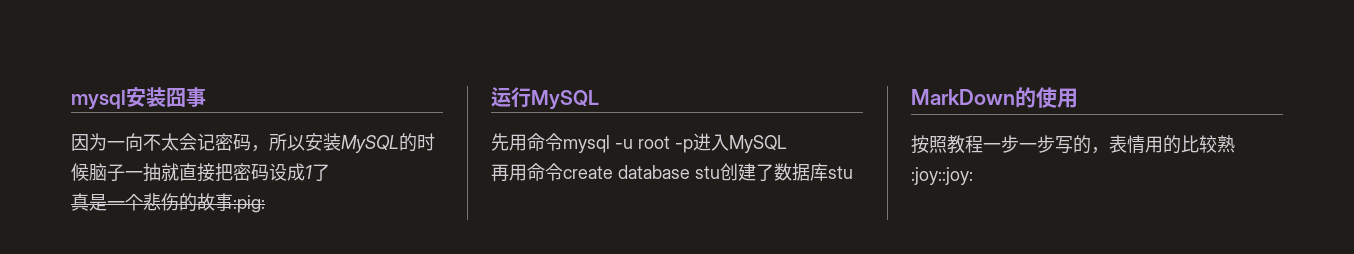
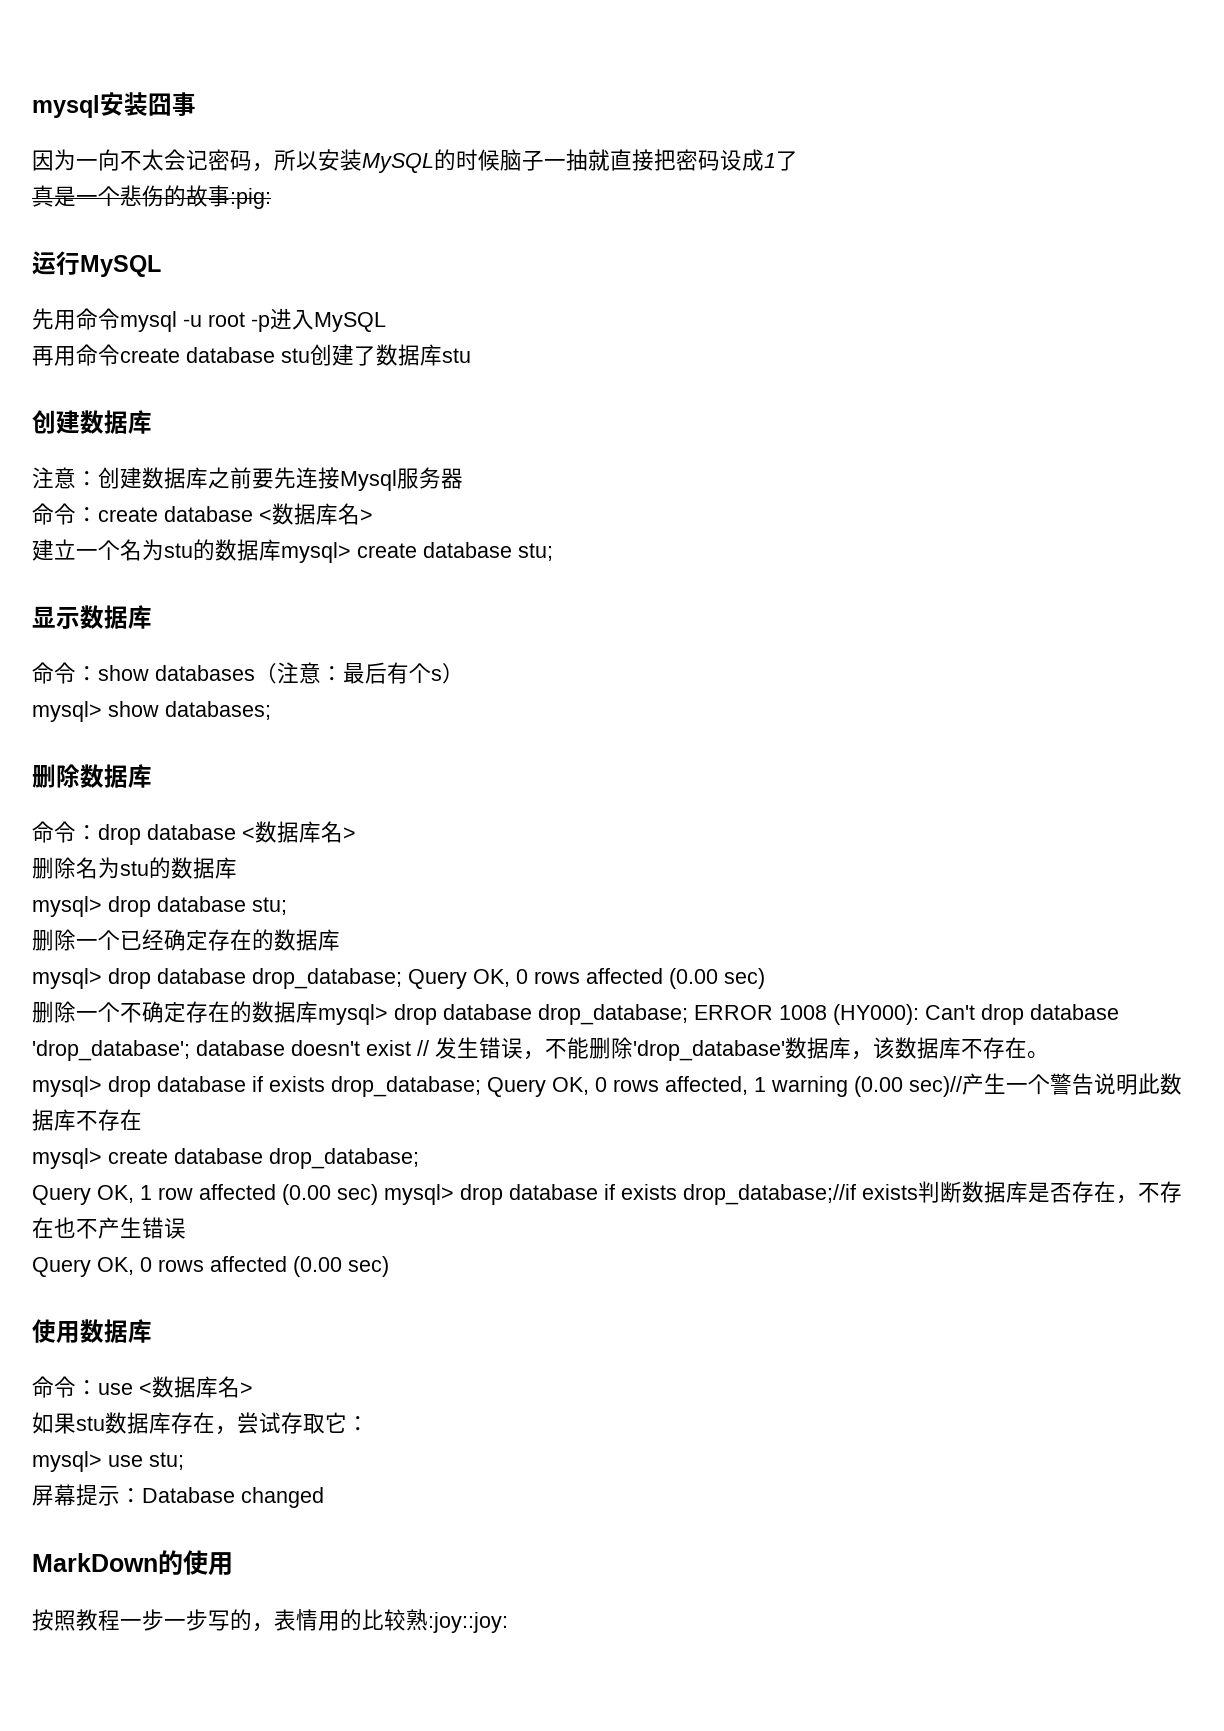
  再用命令create database stu创建了数据库stu
+ 创建数据库
+ 注意：创建数据库之前要先连接Mysql服务器
+ 命令：create database <数据库名>
+ 建立一个名为stu的数据库mysql> create database stu;
+ 显示数据库
+ 命令：show databases（注意：最后有个s）
+ mysql> show databases;
+ 删除数据库
+ 命令：drop database <数据库名>
+ 删除名为stu的数据库
+ mysql> drop database stu;
+ 删除一个已经确定存在的数据库
+ mysql> drop database drop_database; Query OK, 0 rows affected (0.00 sec)
+ 删除一个不确定存在的数据库mysql> drop database drop_database; ERROR 1008 (HY000): Can't drop database 'drop_database'; database doesn't exist // 发生错误，不能删除'drop_database'数据库，该数据库不存在。
+ mysql> drop database if exists drop_database; Query OK, 0 rows affected, 1 warning (0.00 sec)//产生一个警告说明此数据库不存在
+ mysql> create database drop_database;
+ Query OK, 1 row affected (0.00 sec) mysql> drop database if exists drop_database;//if exists判断数据库是否存在，不存在也不产生错误
+ Query OK, 0 rows affected (0.00 sec)
+ 使用数据库
+ 命令：use <数据库名>
+ 如果stu数据库存在，尝试存取它：
+ mysql> use stu;
+ 屏幕提示：Database changed

